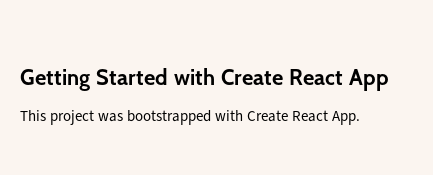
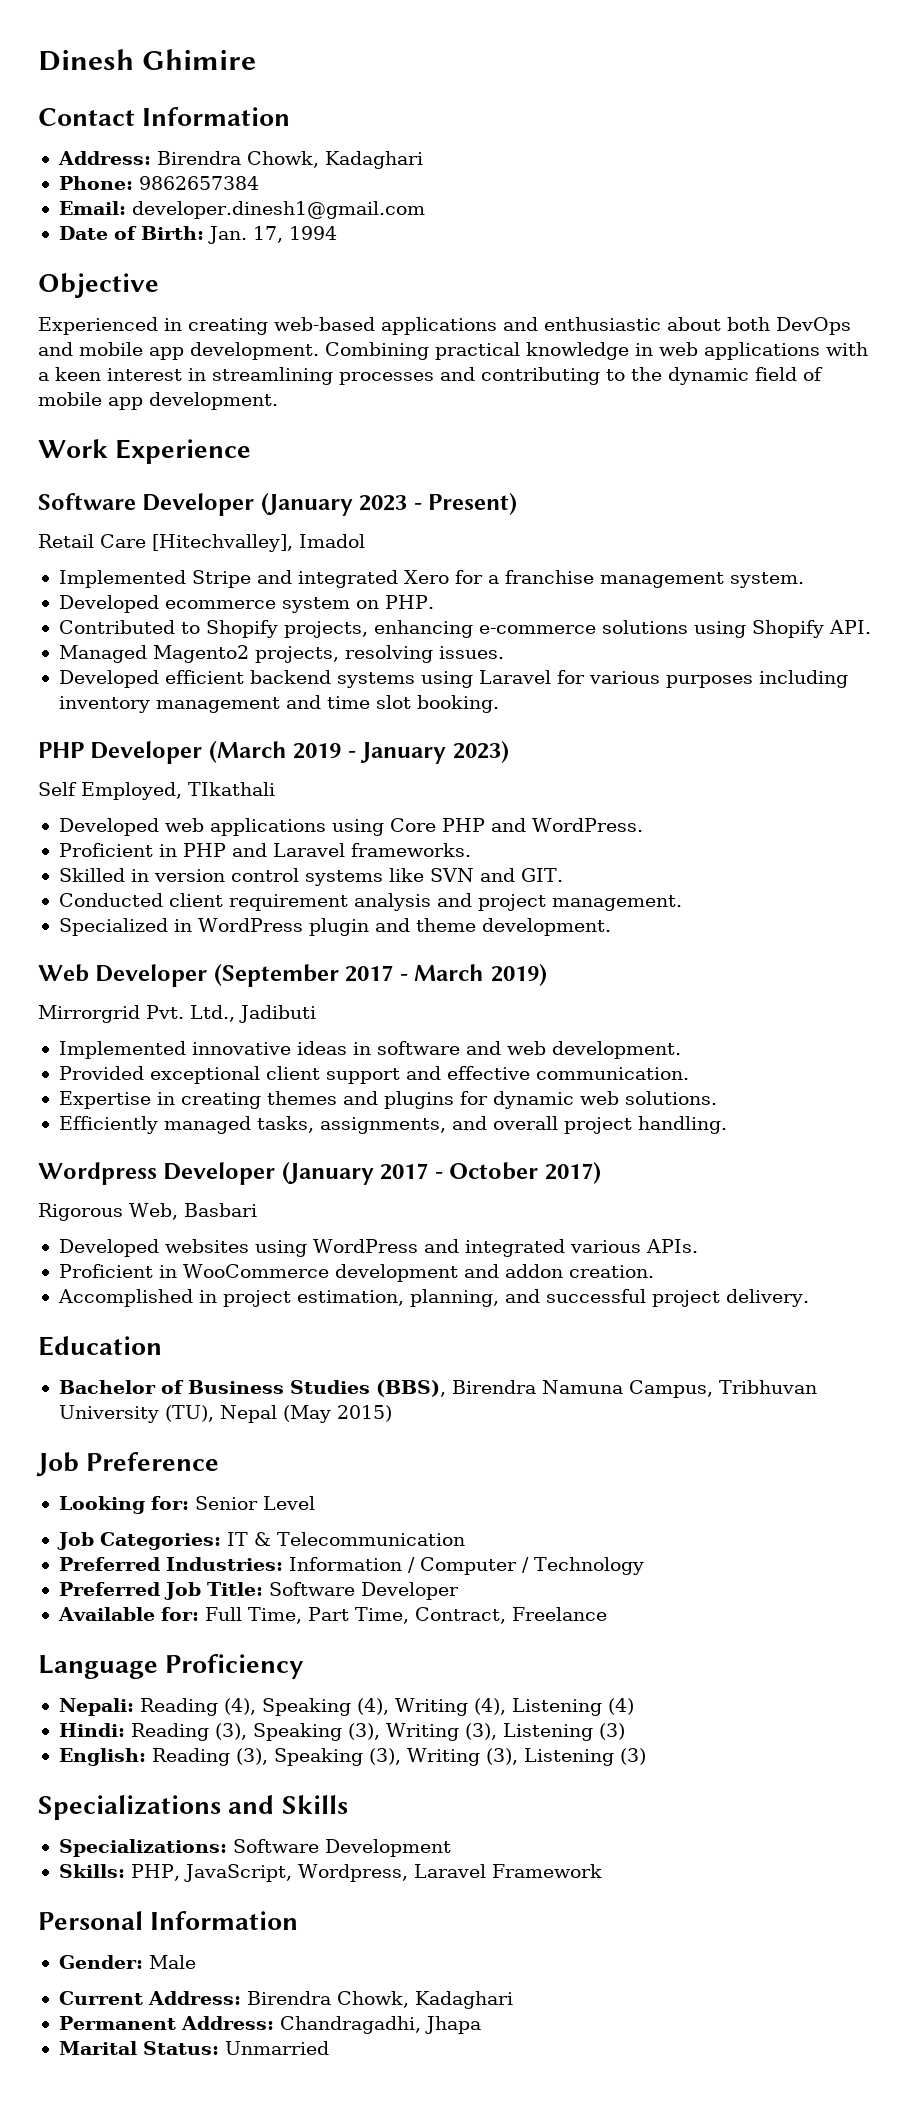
- Getting Started with Create React App
- This project was bootstrapped with Create React App.
+ Dinesh Ghimire
+ Contact Information
+ Address: Birendra Chowk, Kadaghari
+ Phone: 9862657384
+ Email: developer.dinesh1@gmail.com
+ Date of Birth: Jan. 17, 1994
+ Objective
+ Experienced in creating web-based applications and enthusiastic about both DevOps and mobile app development. Combining practical knowledge in web applications with a keen interest in streamlining processes and contributing to the dynamic field of mobile app development.
+ Work Experience
+ Software Developer (January 2023 - Present)
+ Retail Care [Hitechvalley], Imadol
+ Implemented Stripe and integrated Xero for a franchise management system.
+ Developed ecommerce system on PHP.
+ Contributed to Shopify projects, enhancing e-commerce solutions using Shopify API.
+ Managed Magento2 projects, resolving issues.
+ Developed efficient backend systems using Laravel for various purposes including inventory management and time slot booking.
+ PHP Developer (March 2019 - January 2023)
+ Self Employed, TIkathali
+ Developed web applications using Core PHP and WordPress.
+ Proficient in PHP and Laravel frameworks.
+ Skilled in version control systems like SVN and GIT.
+ Conducted client requirement analysis and project management.
+ Specialized in WordPress plugin and theme development.
+ Web Developer (September 2017 - March 2019)
+ Mirrorgrid Pvt. Ltd., Jadibuti
+ Implemented innovative ideas in software and web development.
+ Provided exceptional client support and effective communication.
+ Expertise in creating themes and plugins for dynamic web solutions.
+ Efficiently managed tasks, assignments, and overall project handling.
+ Wordpress Developer (January 2017 - October 2017)
+ Rigorous Web, Basbari
+ Developed websites using WordPress and integrated various APIs.
+ Proficient in WooCommerce development and addon creation.
+ Accomplished in project estimation, planning, and successful project delivery.
+ Education
+ Bachelor of Business Studies (BBS), Birendra Namuna Campus, Tribhuvan University (TU), Nepal (May 2015)
+ Job Preference
+ Looking for: Senior Level
+ Job Categories: IT & Telecommunication
+ Preferred Industries: Information / Computer / Technology
+ Preferred Job Title: Software Developer
+ Available for: Full Time, Part Time, Contract, Freelance
+ Language Proficiency
+ Nepali: Reading (4), Speaking (4), Writing (4), Listening (4)
+ Hindi: Reading (3), Speaking (3), Writing (3), Listening (3)
+ English: Reading (3), Speaking (3), Writing (3), Listening (3)
+ Specializations and Skills
+ Specializations: Software Development
+ Skills: PHP, JavaScript, Wordpress, Laravel Framework
+ Personal Information
+ Gender: Male
+ Current Address: Birendra Chowk, Kadaghari
+ Permanent Address: Chandragadhi, Jhapa
+ Marital Status: Unmarried

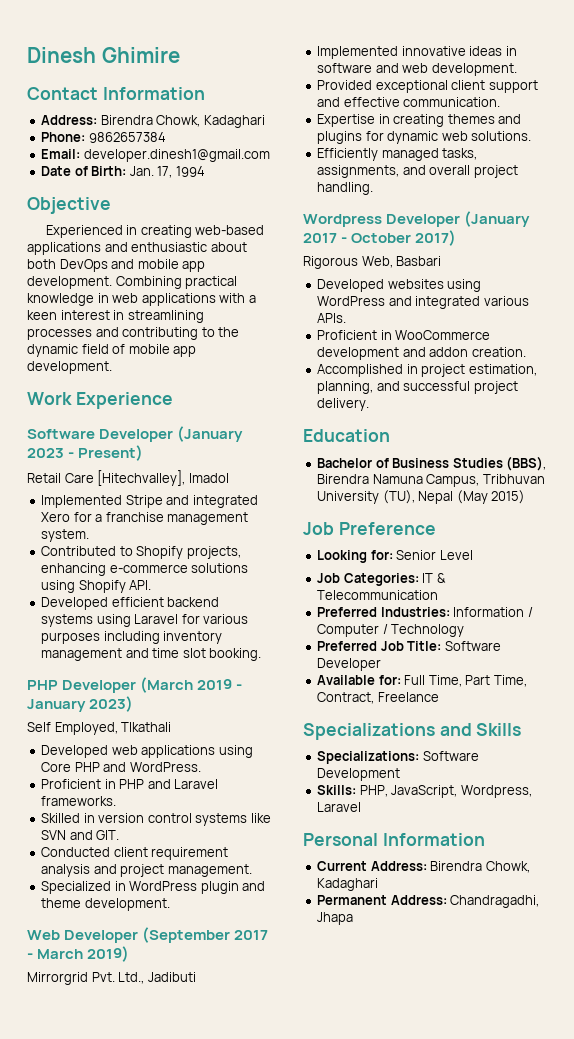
- Developed ecommerce system on PHP.
- Managed Magento2 projects, resolving issues.
- Language Proficiency
- Nepali: Reading (4), Speaking (4), Writing (4), Listening (4)
- Hindi: Reading (3), Speaking (3), Writing (3), Listening (3)
- English: Reading (3), Speaking (3), Writing (3), Listening (3)
- Skills: PHP, JavaScript, Wordpress, Laravel Framework
+ Skills: PHP, JavaScript, Wordpress, Laravel
- Gender: Male
- Marital Status: Unmarried

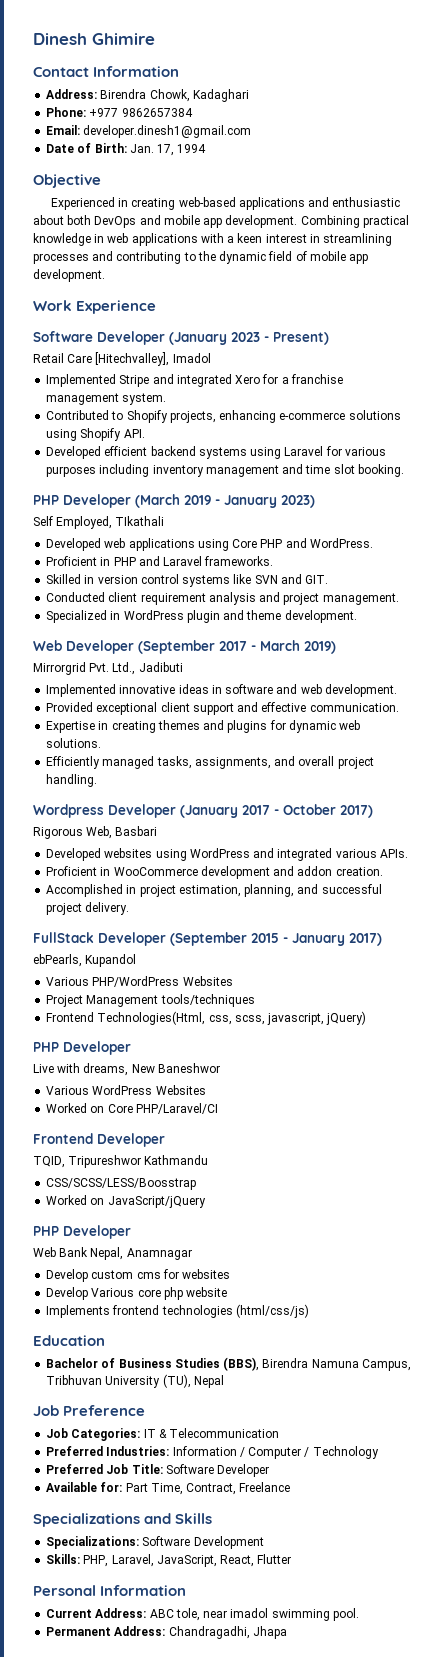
- Phone: 9862657384
+ Phone: +977 9862657384
+ FullStack Developer (September 2015 - January 2017)
+ ebPearls, Kupandol
+ Various PHP/WordPress Websites
+ Project Management tools/techniques
+ Frontend Technologies(Html, css, scss, javascript, jQuery)
+ PHP Developer
+ Live with dreams, New Baneshwor
+ Various WordPress Websites
+ Worked on Core PHP/Laravel/CI
+ Frontend Developer
+ TQID, Tripureshwor Kathmandu
+ CSS/SCSS/LESS/Boosstrap
+ Worked on JavaScript/jQuery
+ PHP Developer
+ Web Bank Nepal, Anamnagar
+ Develop custom cms for websites
+ Develop Various core php website
+ Implements frontend technologies (html/css/js)
- Bachelor of Business Studies (BBS), Birendra Namuna Campus, Tribhuvan University (TU), Nepal (May 2015)
+ Bachelor of Business Studies (BBS), Birendra Namuna Campus, Tribhuvan University (TU), Nepal
- Looking for: Senior Level
- Available for: Full Time, Part Time, Contract, Freelance
+ Available for: Part Time, Contract, Freelance
- Skills: PHP, JavaScript, Wordpress, Laravel
+ Skills: PHP, Laravel, JavaScript, React, Flutter
- Current Address: Birendra Chowk, Kadaghari
+ Current Address: ABC tole, near imadol swimming pool.

